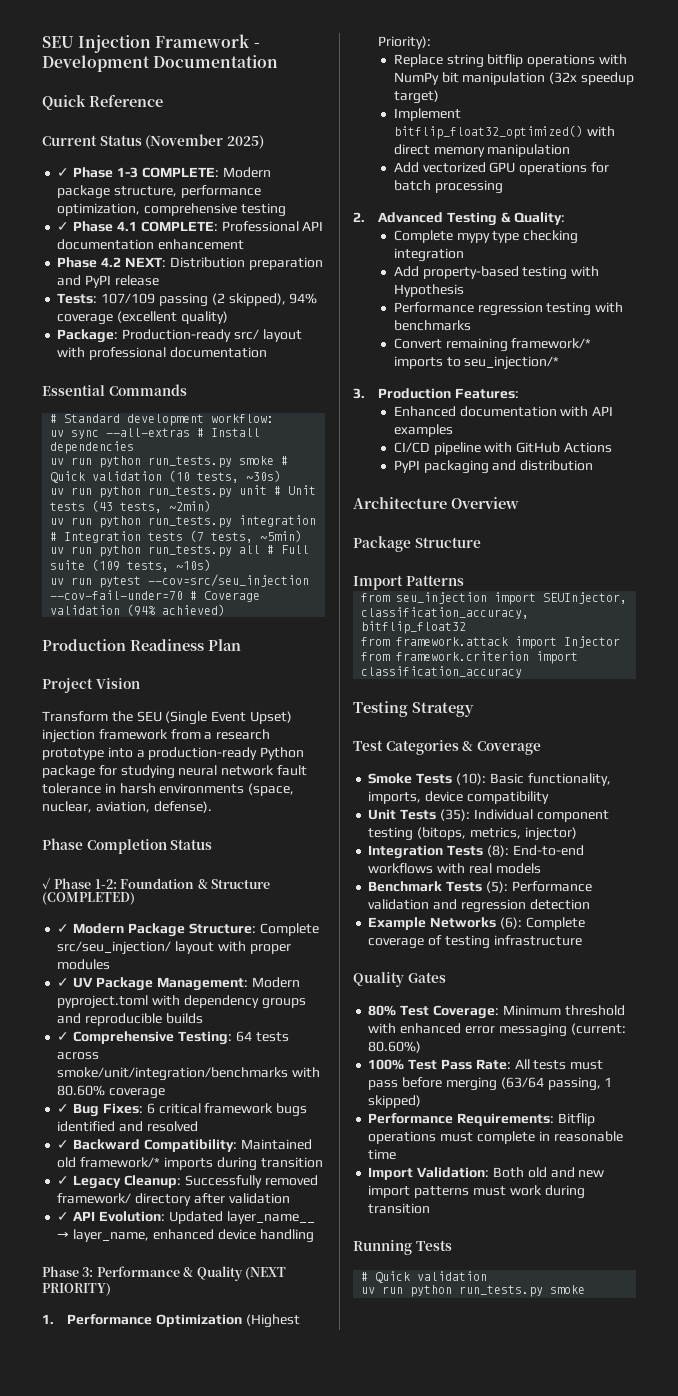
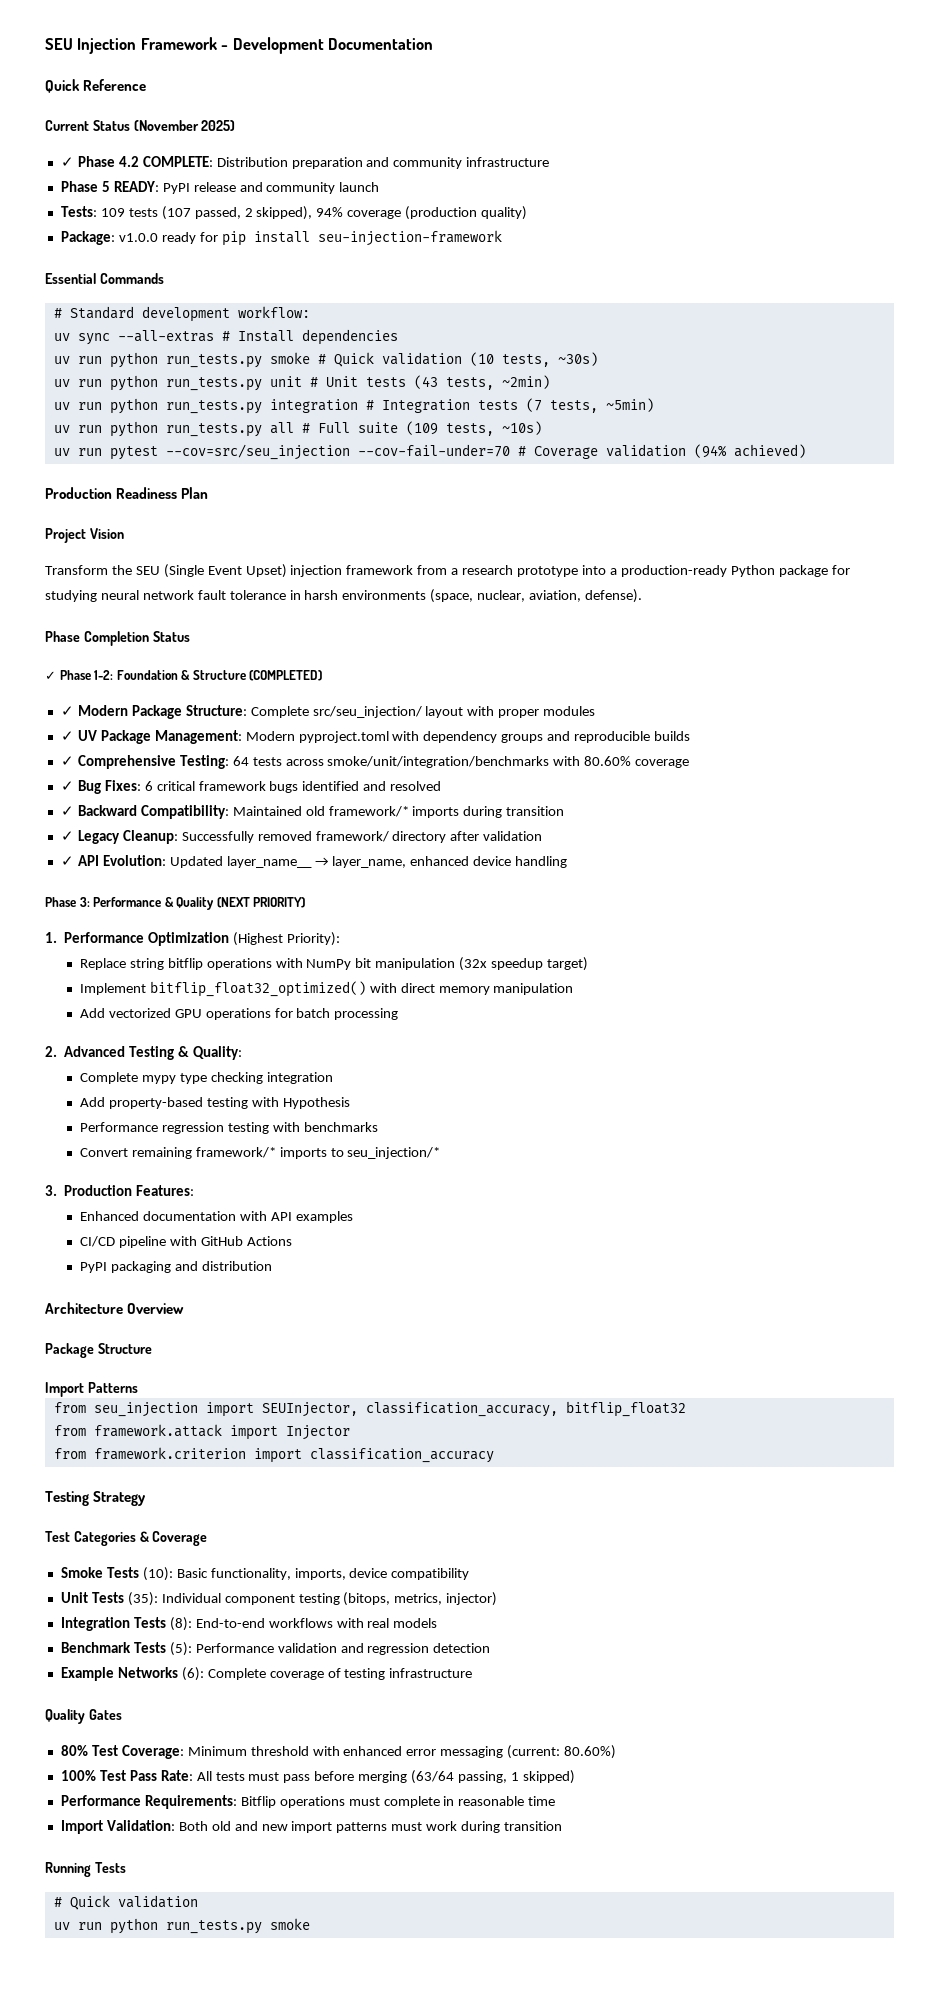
- ✓ Phase 1-3 COMPLETE: Modern package structure, performance optimization, comprehensive testing
- ✓ Phase 4.1 COMPLETE: Professional API documentation enhancement
- Phase 4.2 NEXT: Distribution preparation and PyPI release
- Tests: 107/109 passing (2 skipped), 94% coverage (excellent quality)
+ ✓ Phase 4.2 COMPLETE: Distribution preparation and community infrastructure
+ Phase 5 READY: PyPI release and community launch
+ Tests: 109 tests (107 passed, 2 skipped), 94% coverage (production quality)
- Package: Production-ready src/ layout with professional documentation
+ Package: v1.0.0 ready for pip install seu-injection-framework

